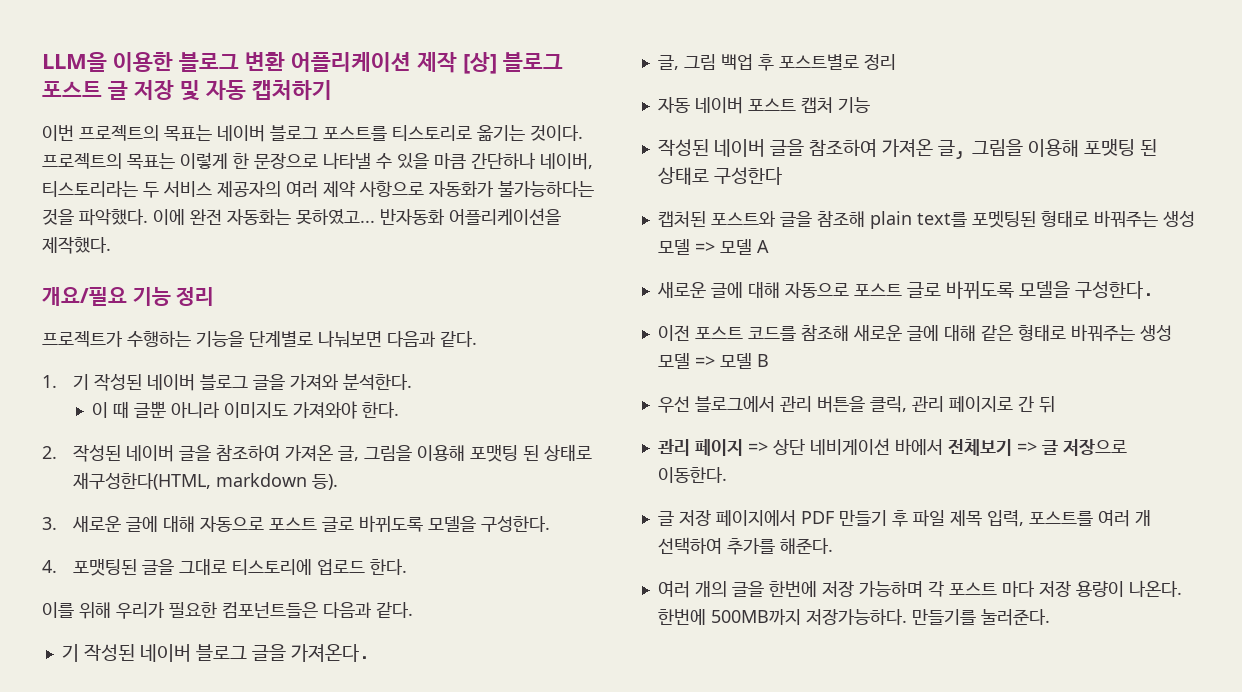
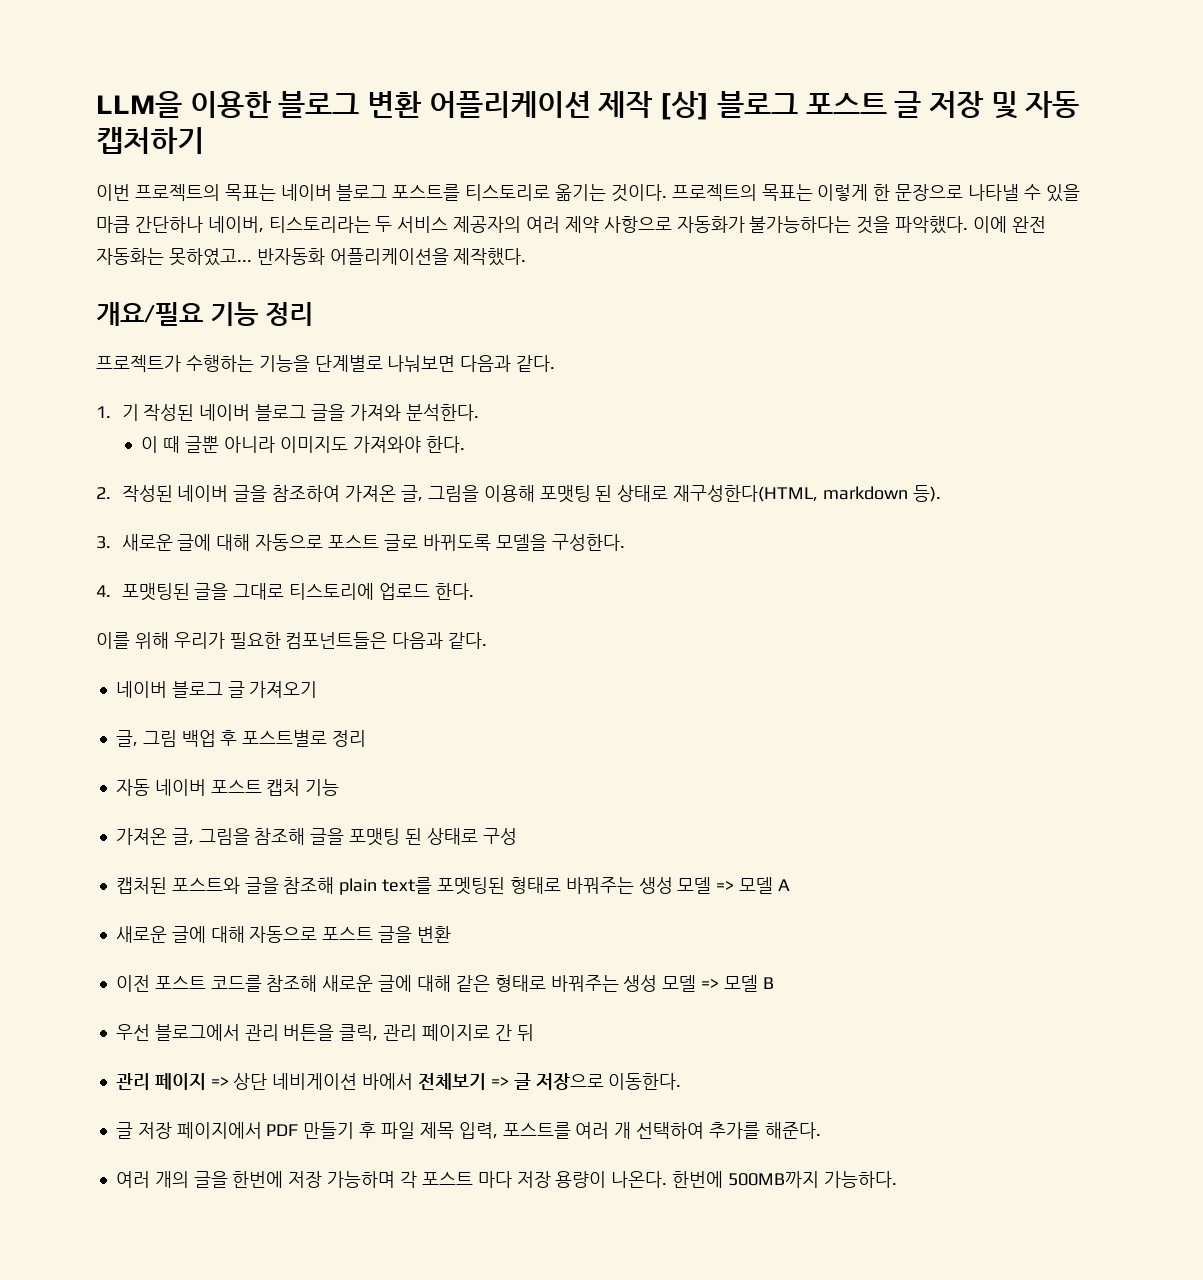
- 기 작성된 네이버 블로그 글을 가져온다.
+ 네이버 블로그 글 가져오기
- 작성된 네이버 글을 참조하여 가져온 글, 그림을 이용해 포맷팅 된 상태로 구성한다
+ 가져온 글, 그림을 참조해 글을 포맷팅 된 상태로 구성
  캡처된 포스트와 글을 참조해 plain text를 포멧팅된 형태로 바꿔주는 생성 모델 => 모델 A
- 새로운 글에 대해 자동으로 포스트 글로 바뀌도록 모델을 구성한다.
+ 새로운 글에 대해 자동으로 포스트 글을 변환
- 한번에 500MB까지 저장가능하다. 만들기를 눌러준다.
+ 한번에 500MB까지 가능하다.

